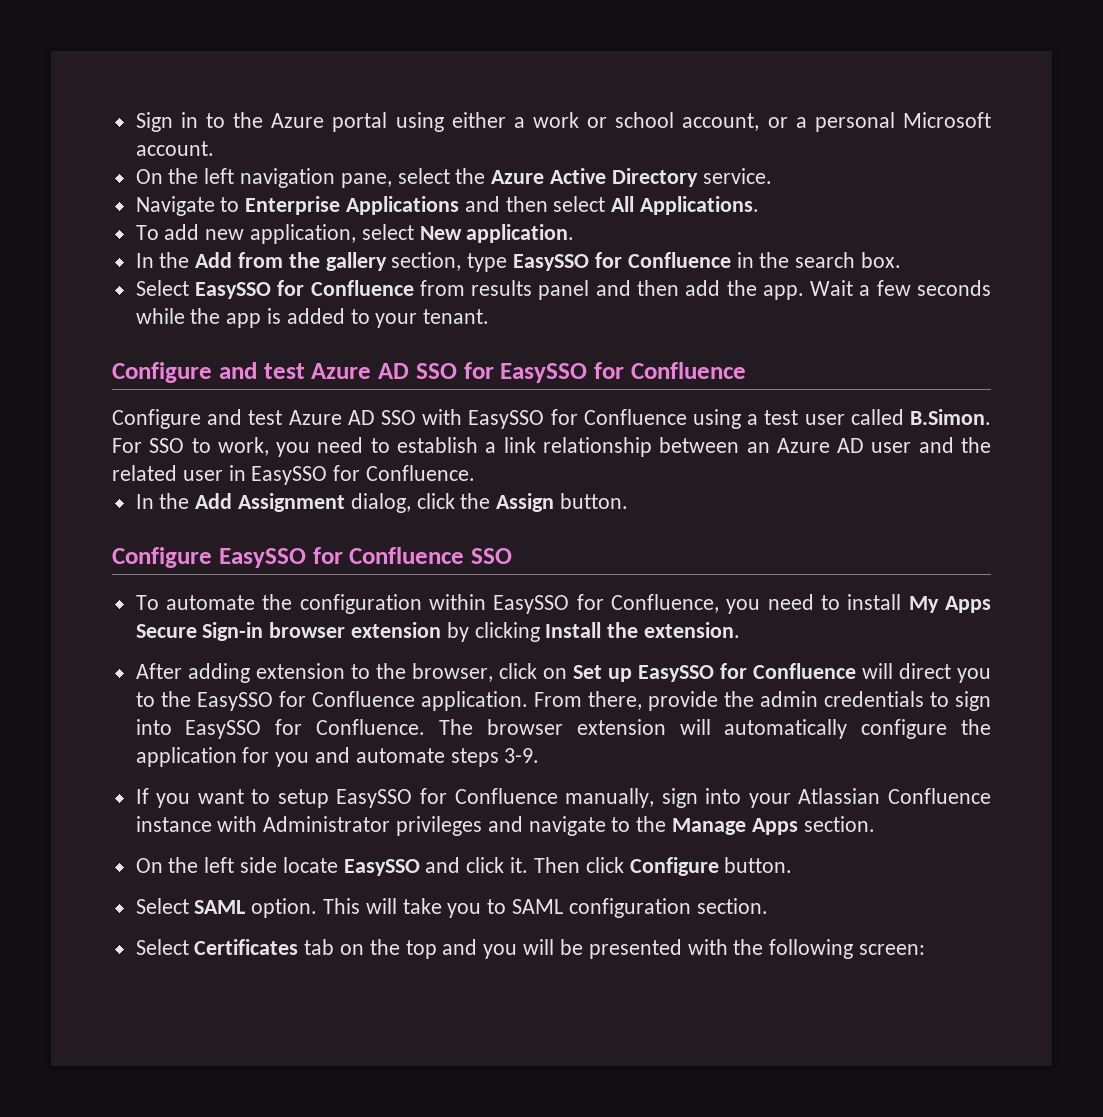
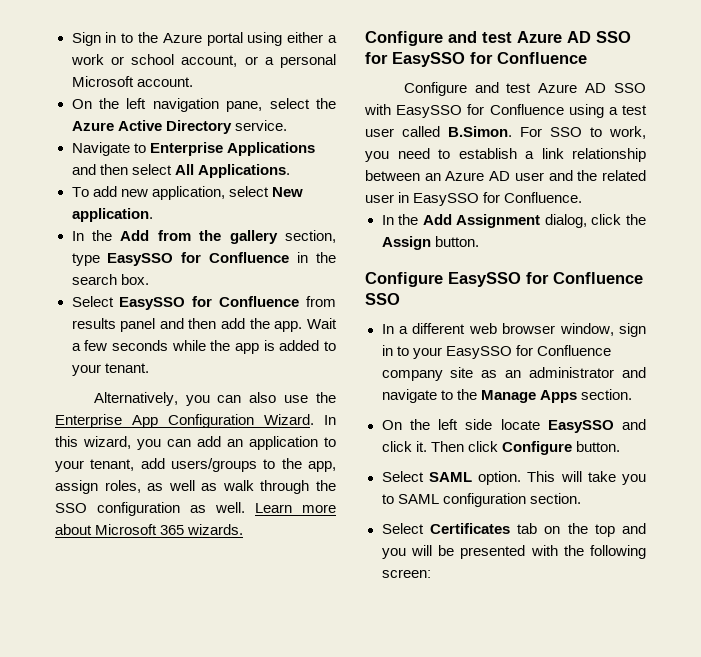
+ Alternatively, you can also use the Enterprise App Configuration Wizard. In this wizard, you can add an application to your tenant, add users/groups to the app, assign roles, as well as walk through the SSO configuration as well. Learn more about Microsoft 365 wizards.
- To automate the configuration within EasySSO for Confluence, you need to install My Apps Secure Sign-in browser extension by clicking Install the extension.
- After adding extension to the browser, click on Set up EasySSO for Confluence will direct you to the EasySSO for Confluence application. From there, provide the admin credentials to sign into EasySSO for Confluence. The browser extension will automatically configure the application for you and automate steps 3-9.
- If you want to setup EasySSO for Confluence manually, sign into your Atlassian Confluence instance with Administrator privileges and navigate to the Manage Apps section.
+ In a different web browser window, sign in to your EasySSO for Confluence company site as an administrator and navigate to the Manage Apps section.

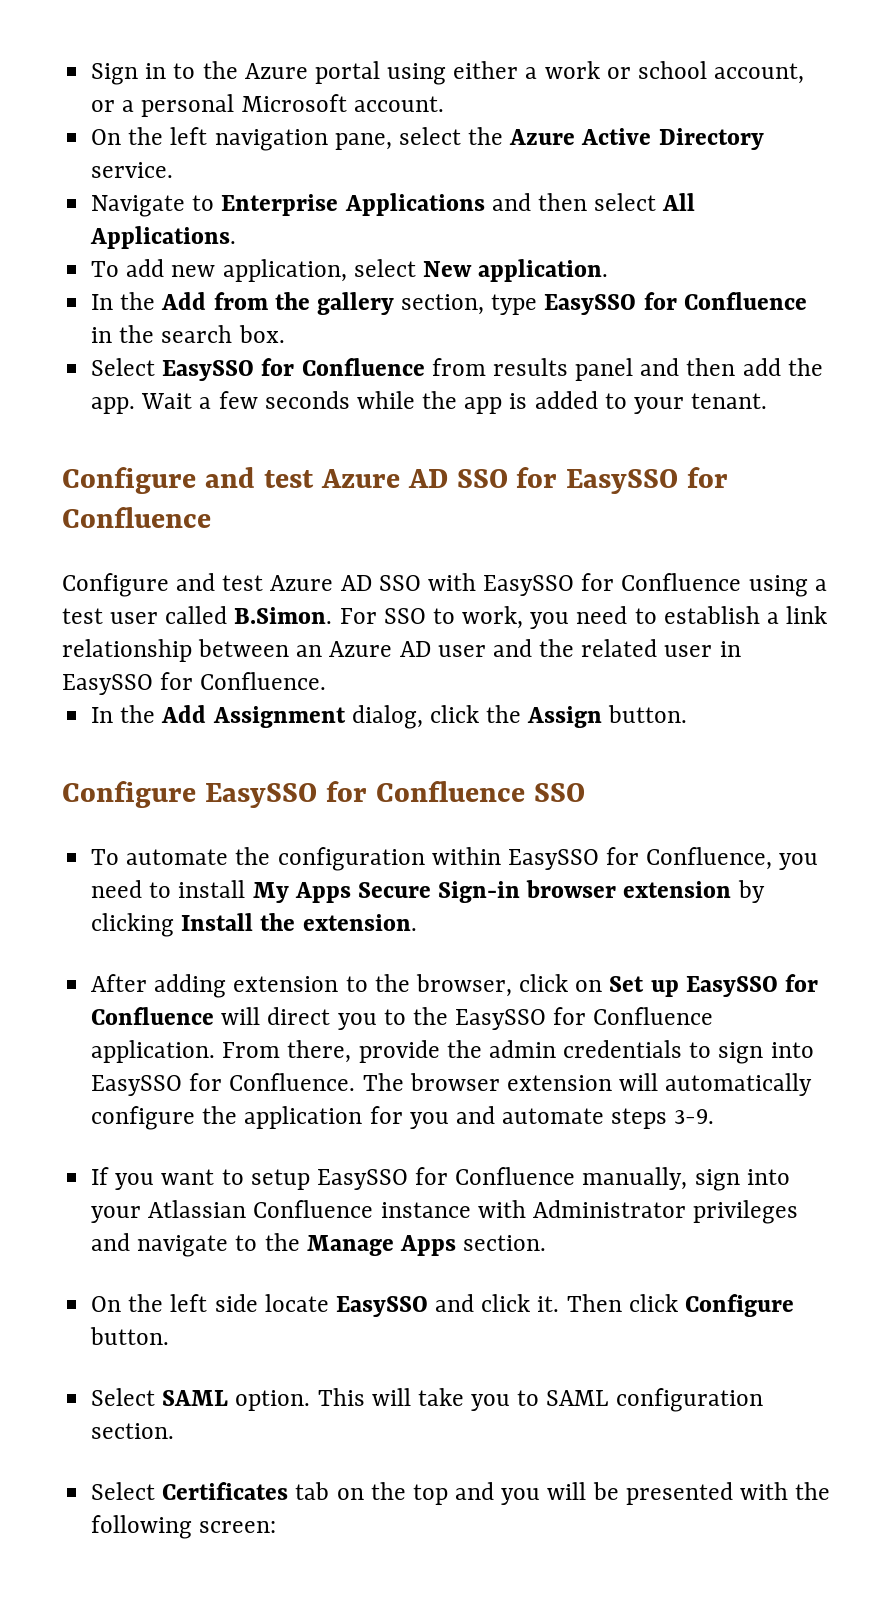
- Alternatively, you can also use the Enterprise App Configuration Wizard. In this wizard, you can add an application to your tenant, add users/groups to the app, assign roles, as well as walk through the SSO configuration as well. Learn more about Microsoft 365 wizards.
- In a different web browser window, sign in to your EasySSO for Confluence company site as an administrator and navigate to the Manage Apps section.
+ To automate the configuration within EasySSO for Confluence, you need to install My Apps Secure Sign-in browser extension by clicking Install the extension.
+ After adding extension to the browser, click on Set up EasySSO for Confluence will direct you to the EasySSO for Confluence application. From there, provide the admin credentials to sign into EasySSO for Confluence. The browser extension will automatically configure the application for you and automate steps 3-9.
+ If you want to setup EasySSO for Confluence manually, sign into your Atlassian Confluence instance with Administrator privileges and navigate to the Manage Apps section.

